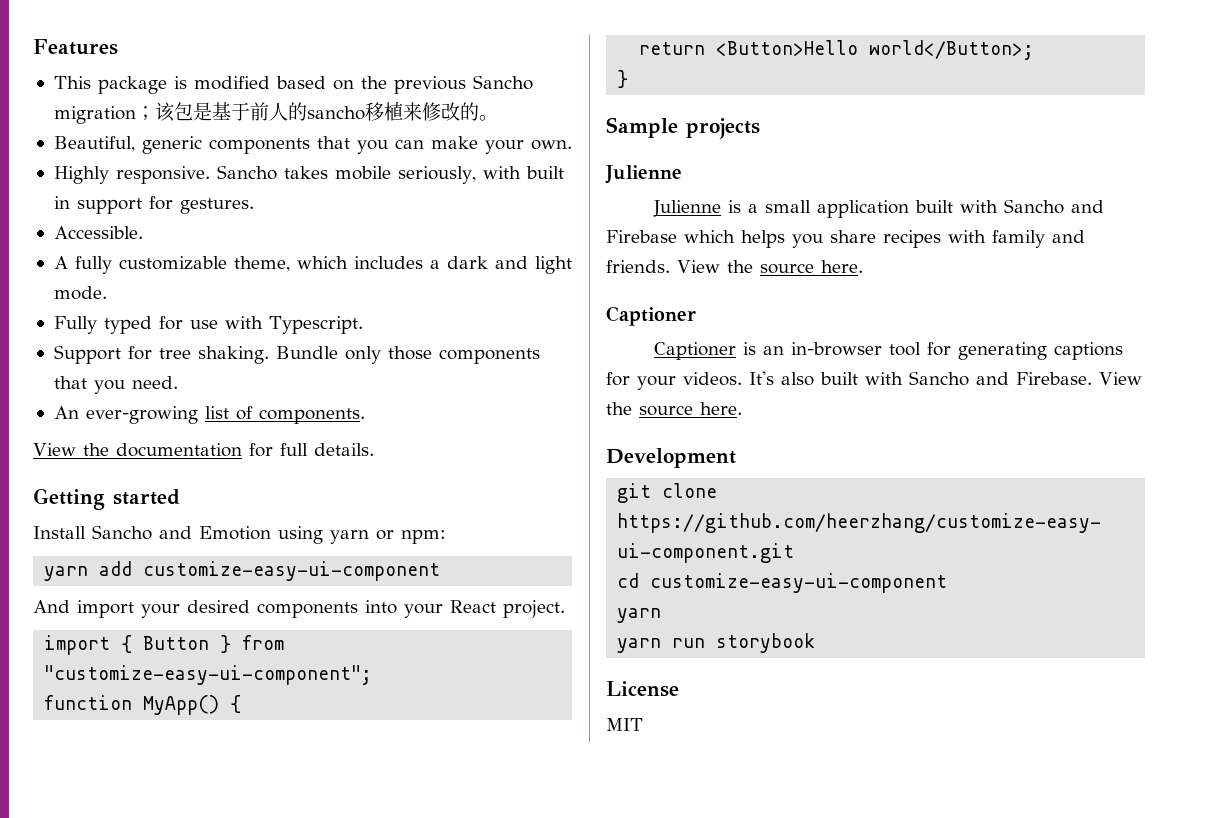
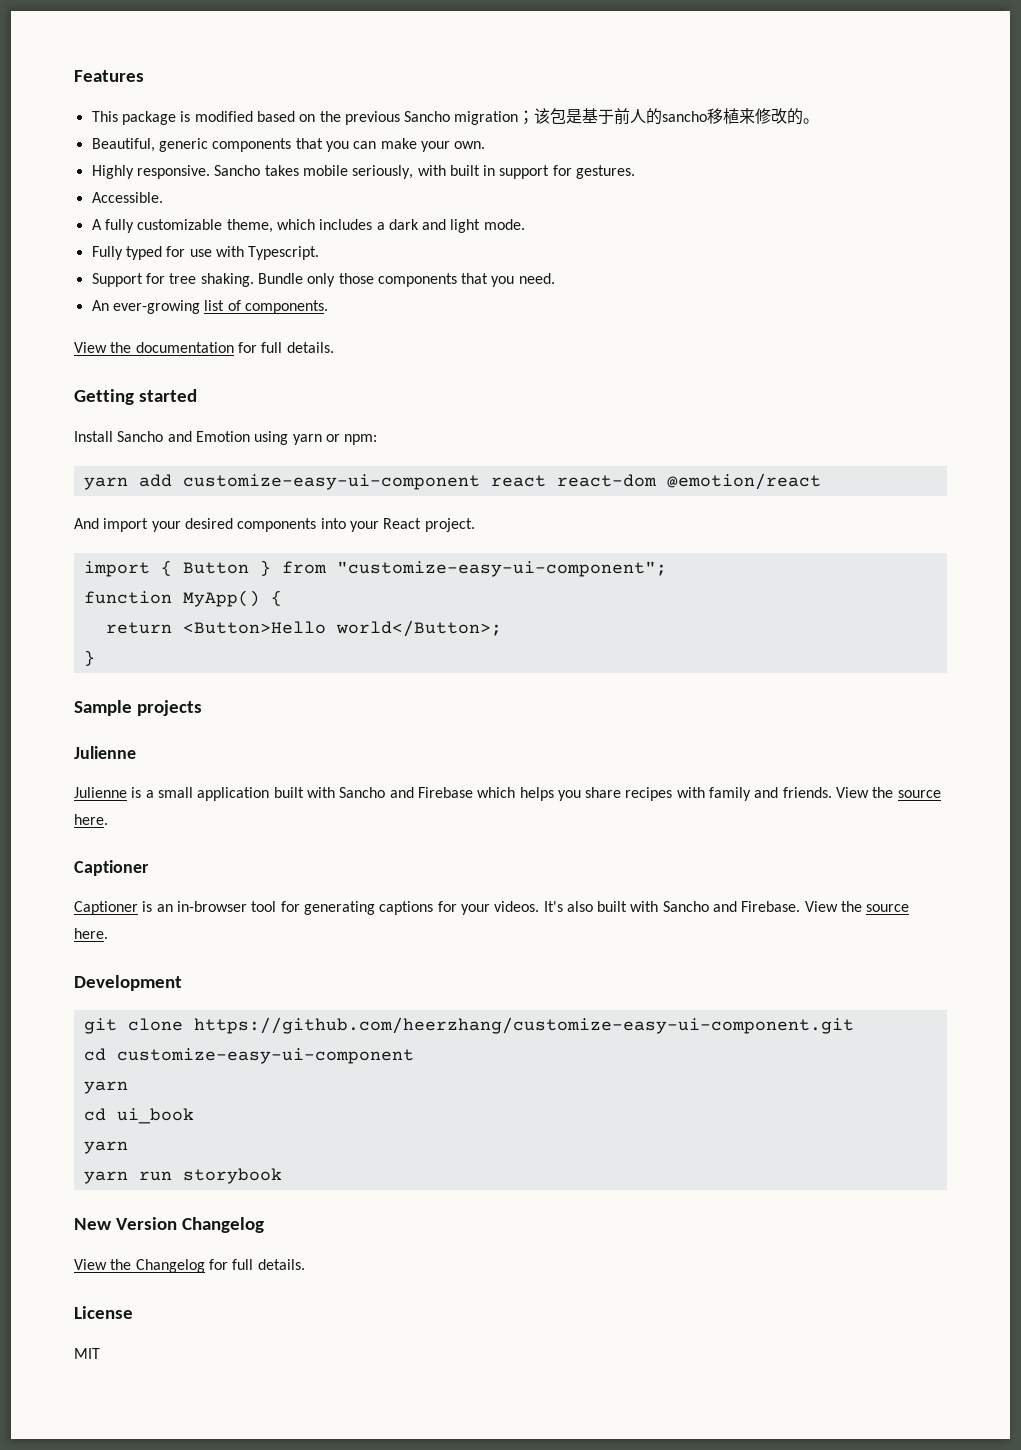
- yarn add customize-easy-ui-component
+ yarn add customize-easy-ui-component react react-dom @emotion/react
+ cd ui_book
+ yarn
+ New Version Changelog
+ View the Changelog for full details.

